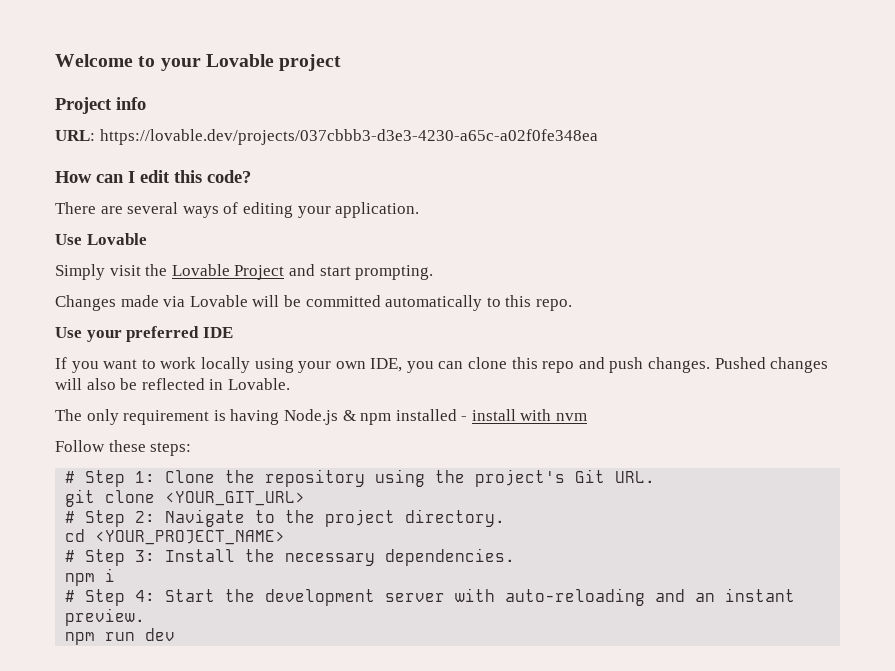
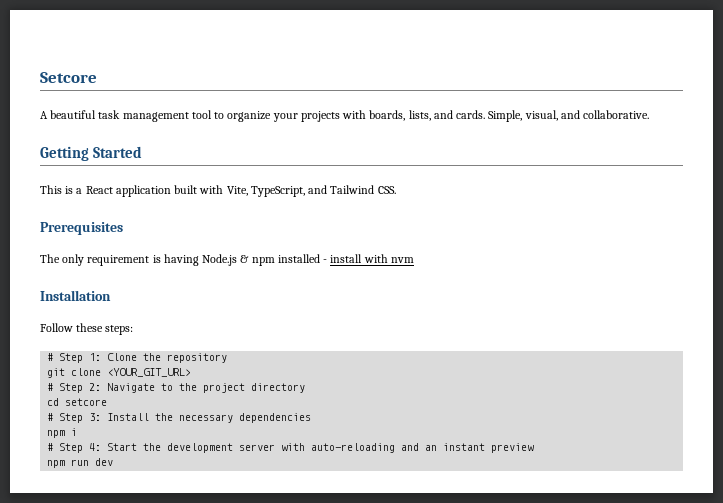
- Welcome to your Lovable project
- Project info
- URL: https://lovable.dev/projects/037cbbb3-d3e3-4230-a65c-a02f0fe348ea
- How can I edit this code?
- There are several ways of editing your application.
- Use Lovable
- Simply visit the Lovable Project and start prompting.
- Changes made via Lovable will be committed automatically to this repo.
- Use your preferred IDE
- If you want to work locally using your own IDE, you can clone this repo and push changes. Pushed changes will also be reflected in Lovable.
+ Setcore
+ A beautiful task management tool to organize your projects with boards, lists, and cards. Simple, visual, and collaborative.
+ Getting Started
+ This is a React application built with Vite, TypeScript, and Tailwind CSS.
+ Prerequisites
+ Installation
- # Step 1: Clone the repository using the project's Git URL.
+ # Step 1: Clone the repository
- # Step 2: Navigate to the project directory.
+ # Step 2: Navigate to the project directory
- cd <YOUR_PROJECT_NAME>
+ cd setcore
- # Step 3: Install the necessary dependencies.
+ # Step 3: Install the necessary dependencies
- # Step 4: Start the development server with auto-reloading and an instant preview.
+ # Step 4: Start the development server with auto-reloading and an instant preview

